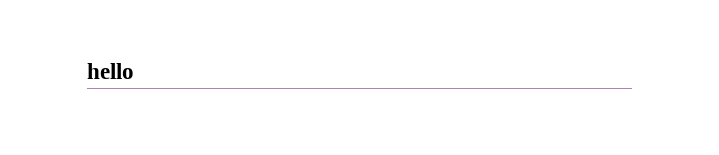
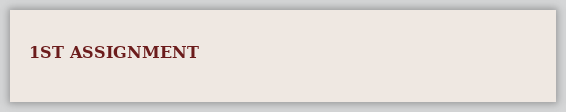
- hello
+ 1ST ASSIGNMENT

